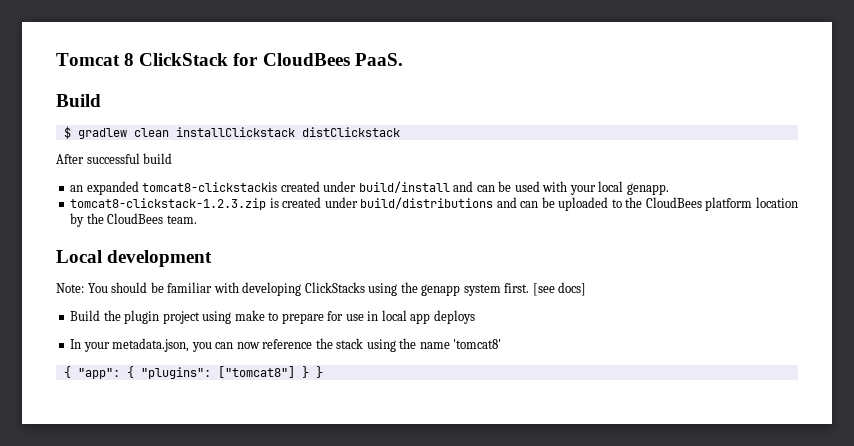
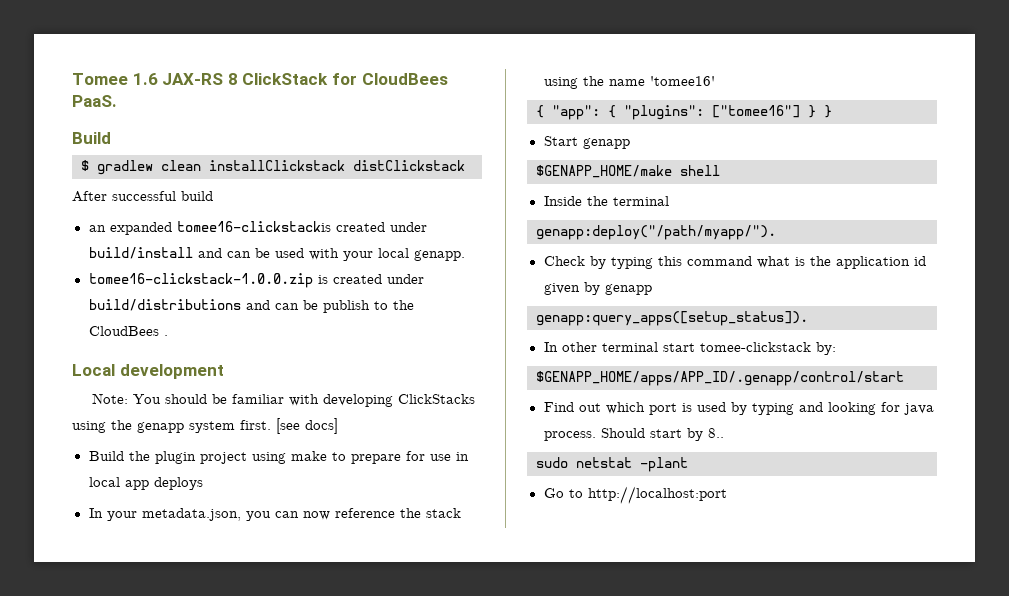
- Tomcat 8 ClickStack for CloudBees PaaS.
+ Tomee 1.6 JAX-RS 8 ClickStack for CloudBees PaaS.
- an expanded tomcat8-clickstackis created under build/install and can be used with your local genapp.
+ an expanded tomee16-clickstackis created under build/install and can be used with your local genapp.
- tomcat8-clickstack-1.2.3.zip is created under build/distributions and can be uploaded to the CloudBees platform location by the CloudBees team.
+ tomee16-clickstack-1.0.0.zip is created under build/distributions and can be publish to the CloudBees .
- In your metadata.json, you can now reference the stack using the name 'tomcat8'
+ In your metadata.json, you can now reference the stack using the name 'tomee16'
- { "app": { "plugins": ["tomcat8"] } }
+ { "app": { "plugins": ["tomee16"] } }
+ Start genapp
+ $GENAPP_HOME/make shell
+ Inside the terminal
+ genapp:deploy("/path/myapp/").
+ Check by typing this command what is the application id given by genapp
+ genapp:query_apps([setup_status]).
+ In other terminal start tomee-clickstack by:
+ $GENAPP_HOME/apps/APP_ID/.genapp/control/start
+ Find out which port is used by typing and looking for java process. Should start by 8..
+ sudo netstat -plant
+ Go to http://localhost:port

